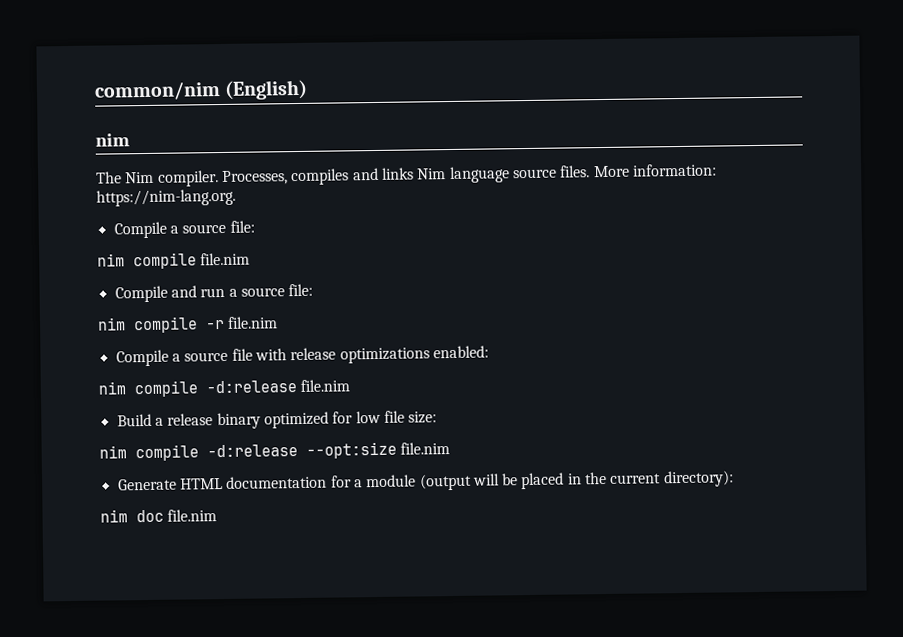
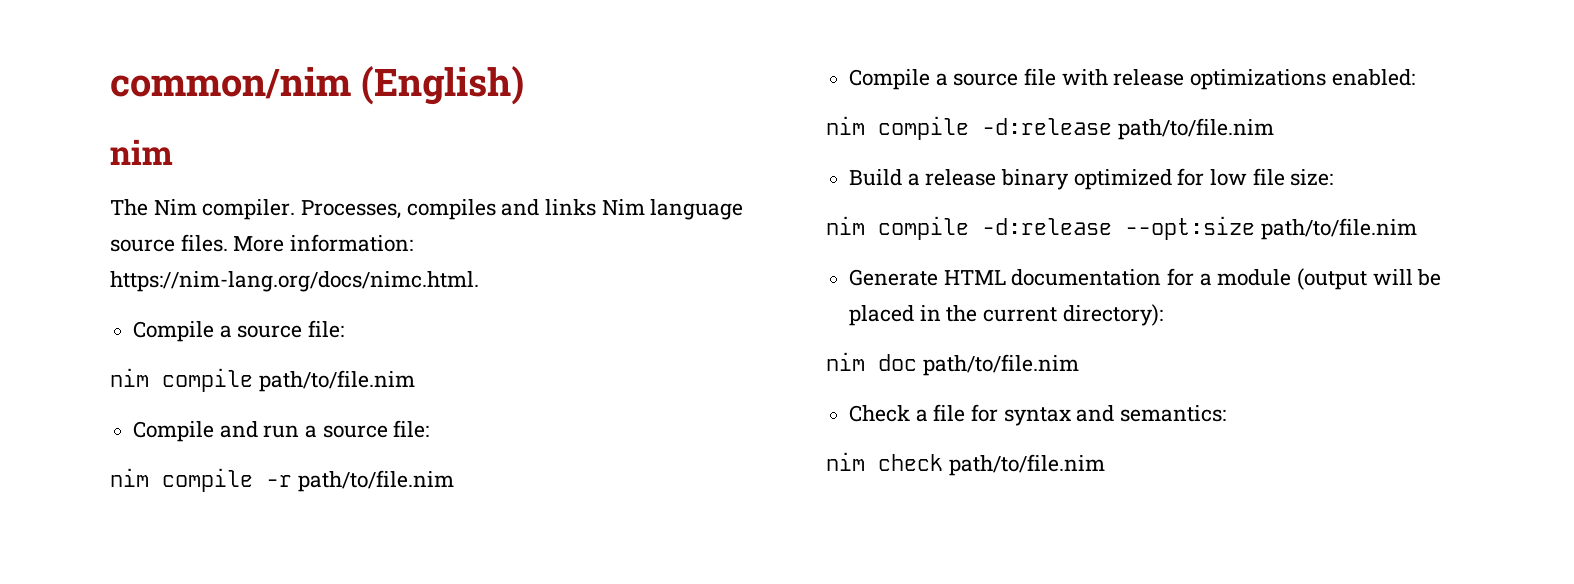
- More information: https://nim-lang.org.
+ More information: https://nim-lang.org/docs/nimc.html.
- nim compile file.nim
+ nim compile path/to/file.nim
- nim compile -r file.nim
+ nim compile -r path/to/file.nim
- nim compile -d:release file.nim
+ nim compile -d:release path/to/file.nim
- nim compile -d:release --opt:size file.nim
+ nim compile -d:release --opt:size path/to/file.nim
- nim doc file.nim
+ nim doc path/to/file.nim
+ Check a file for syntax and semantics:
+ nim check path/to/file.nim

